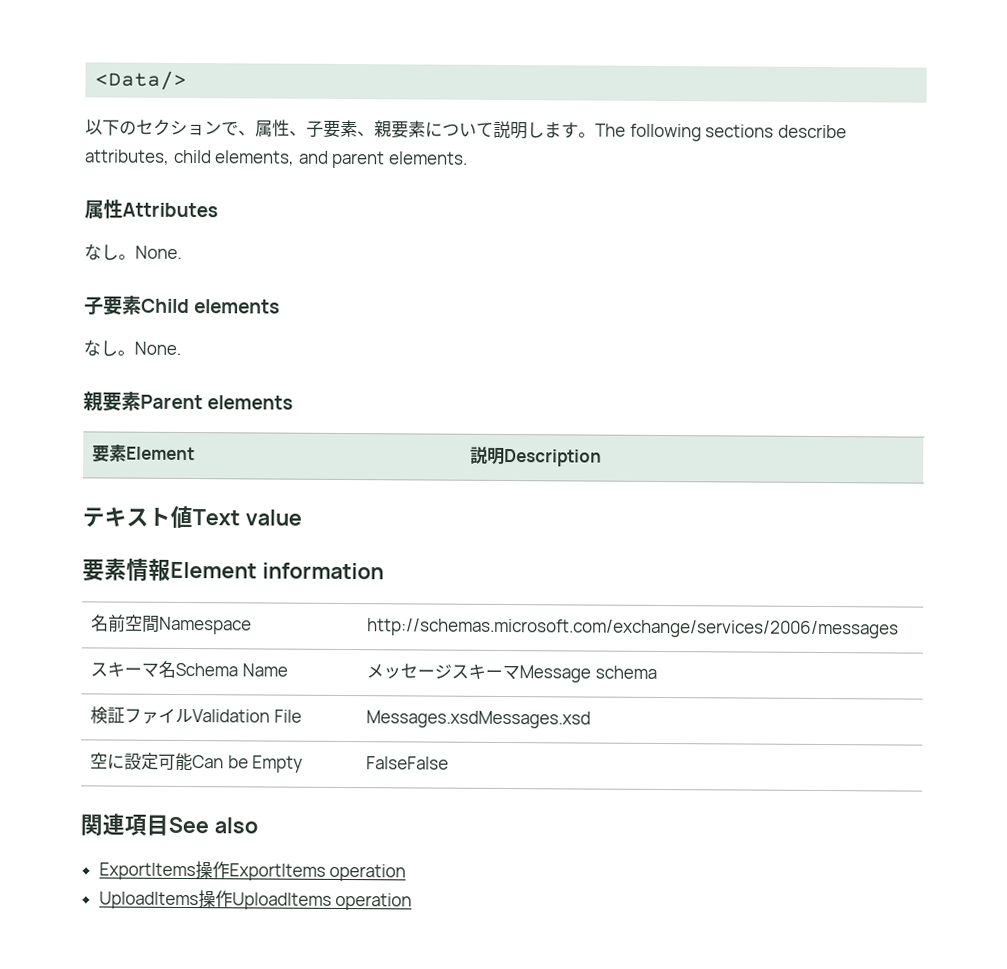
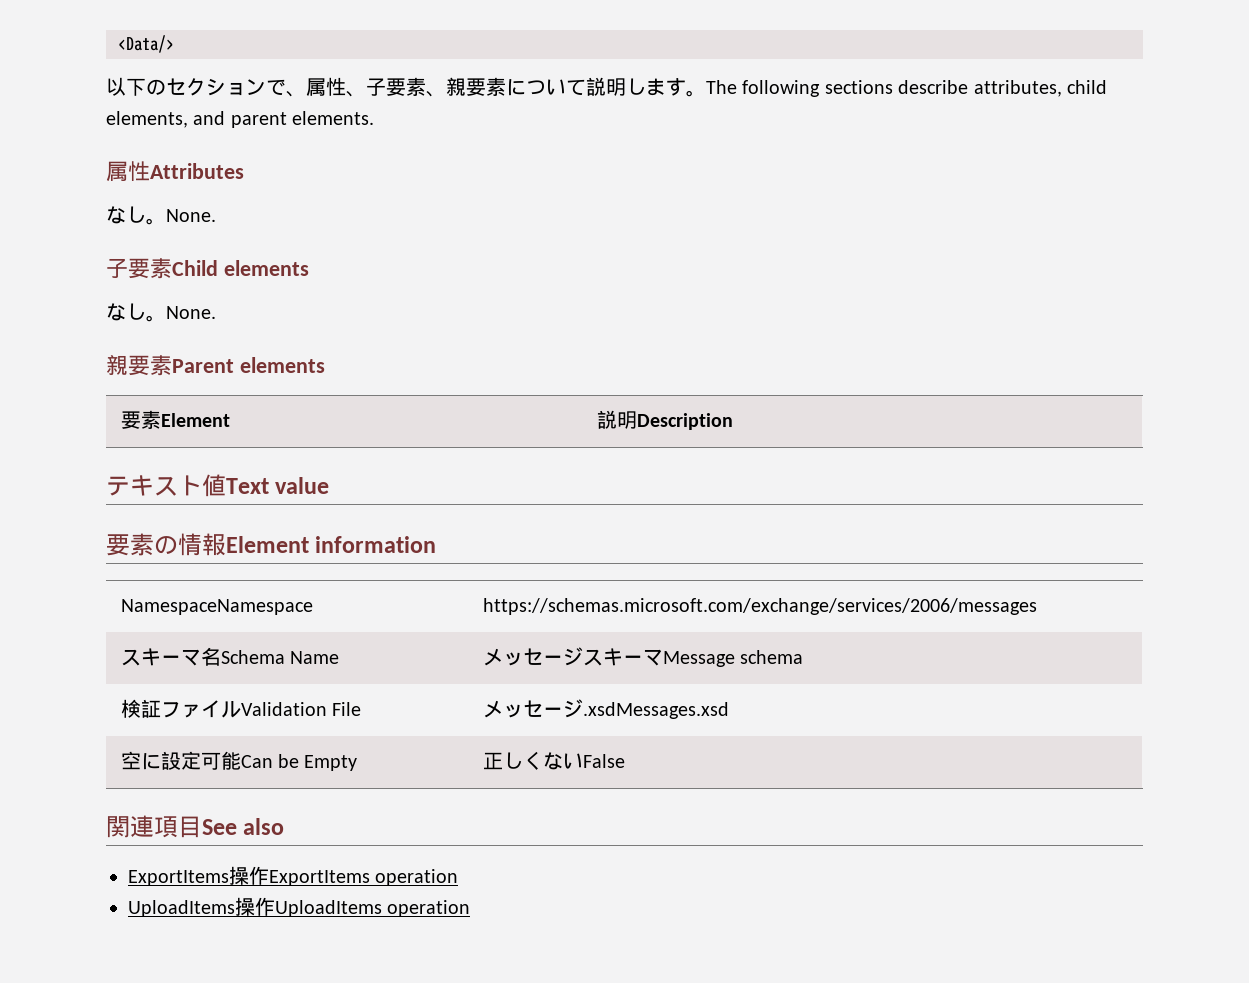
- 要素情報Element information
+ 要素の情報Element information
- 名前空間Namespace | http://schemas.microsoft.com/exchange/services/2006/messages
+ NamespaceNamespace | https://schemas.microsoft.com/exchange/services/2006/messages
- 検証ファイルValidation File | Messages.xsdMessages.xsd
+ 検証ファイルValidation File | メッセージ.xsdMessages.xsd
- 空に設定可能Can be Empty | FalseFalse
+ 空に設定可能Can be Empty | 正しくないFalse

